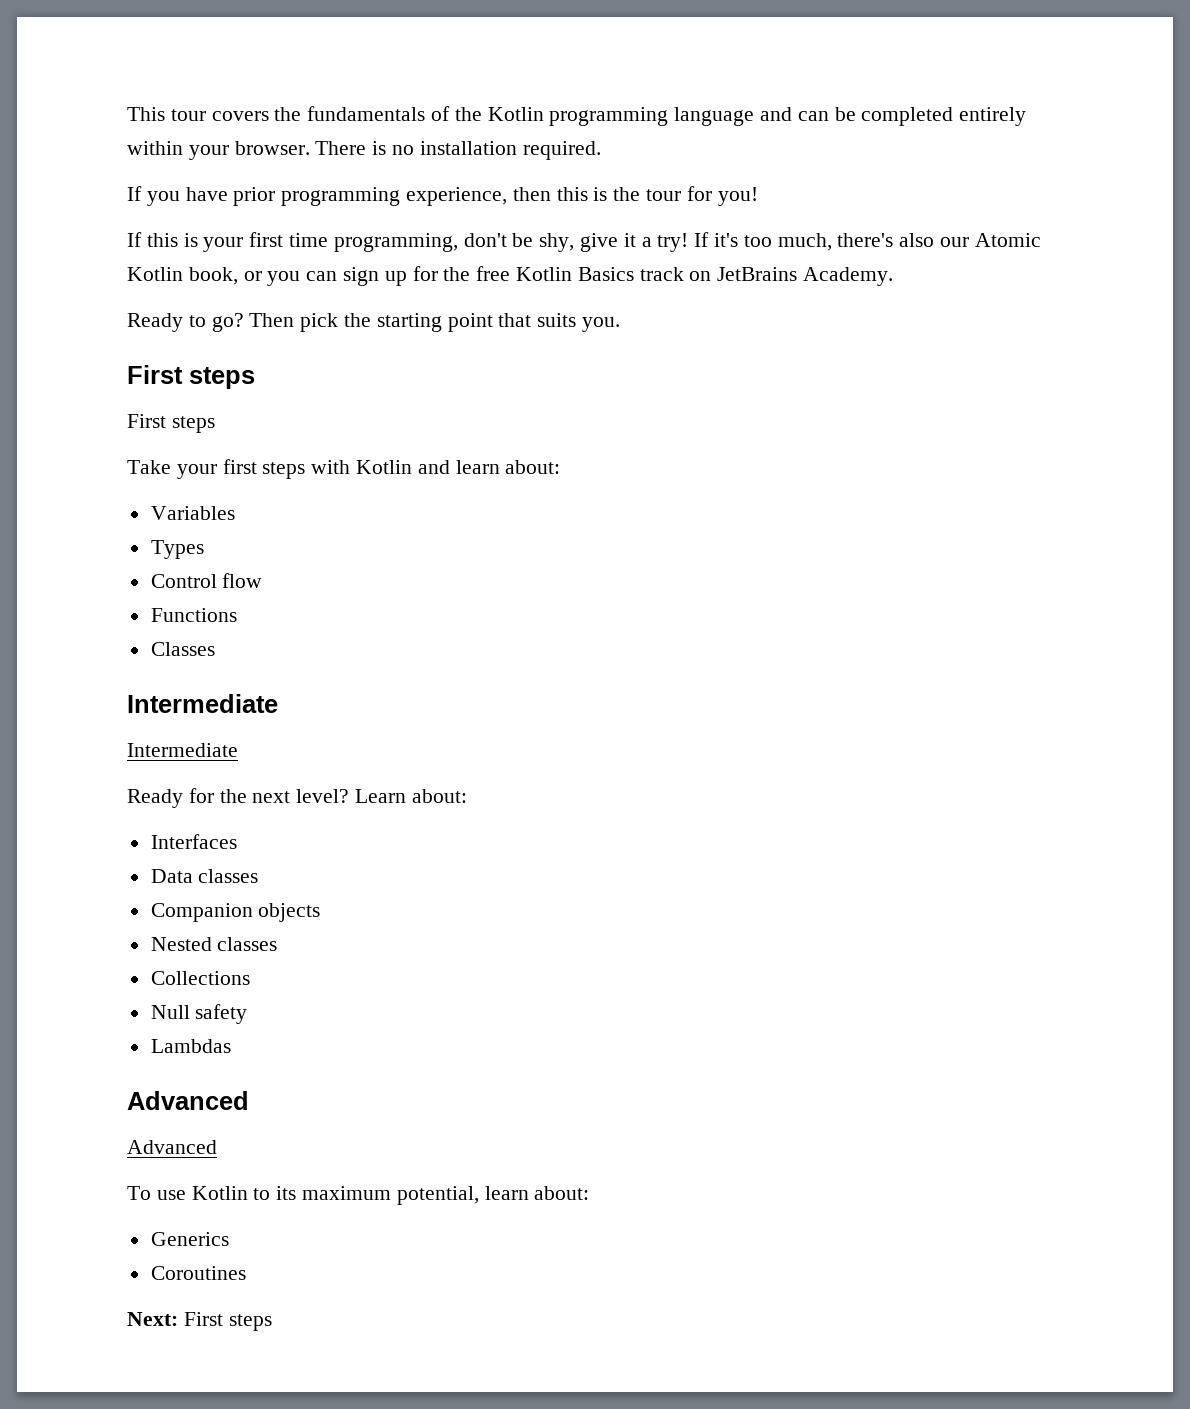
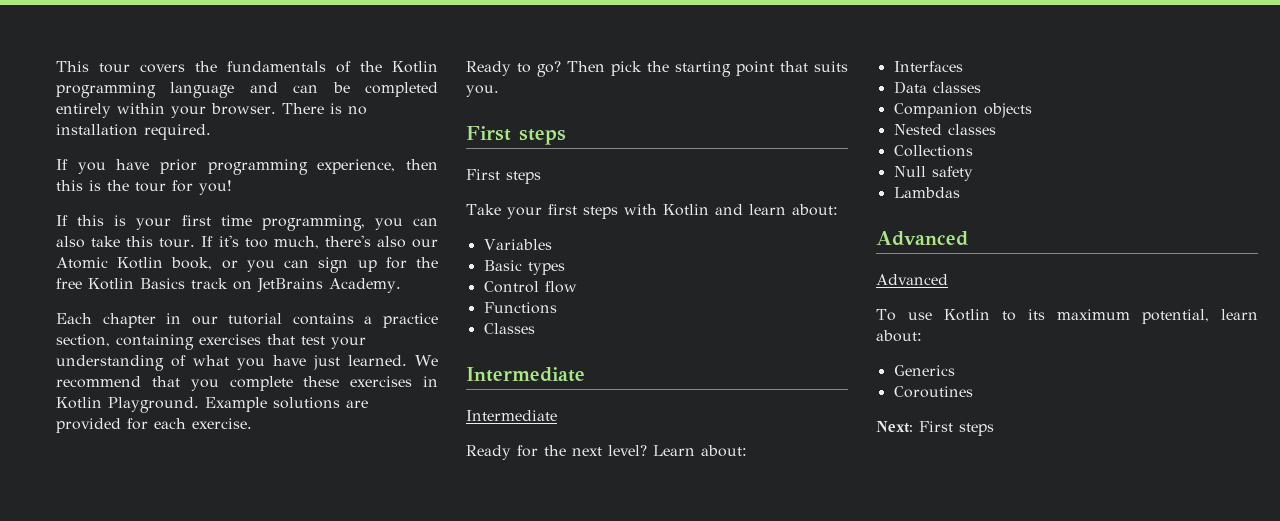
- If this is your first time programming, don't be shy, give it a try!
+ If this is your first time programming, you can also take this tour.
+ Each chapter in our tutorial contains a practice section, containing exercises that test your understanding of what you have just learned. We recommend that you complete these exercises in Kotlin Playground. Example solutions are provided for each exercise.
- Types
+ Basic types

